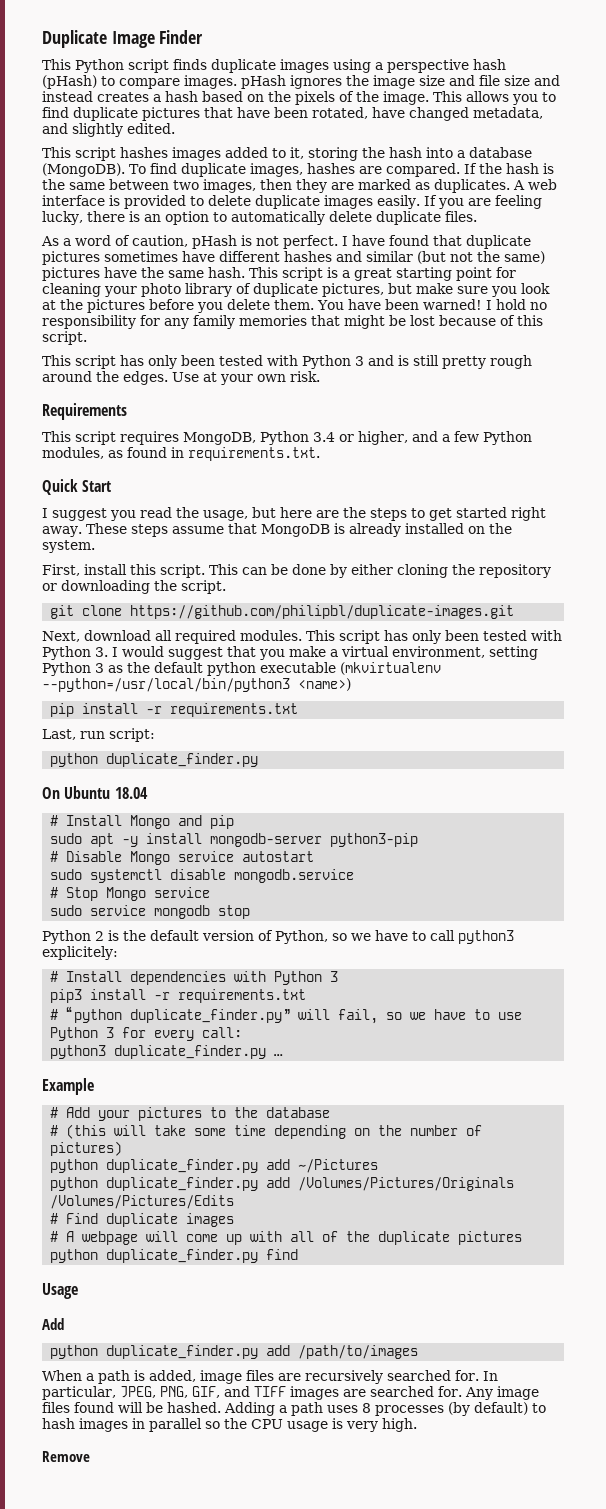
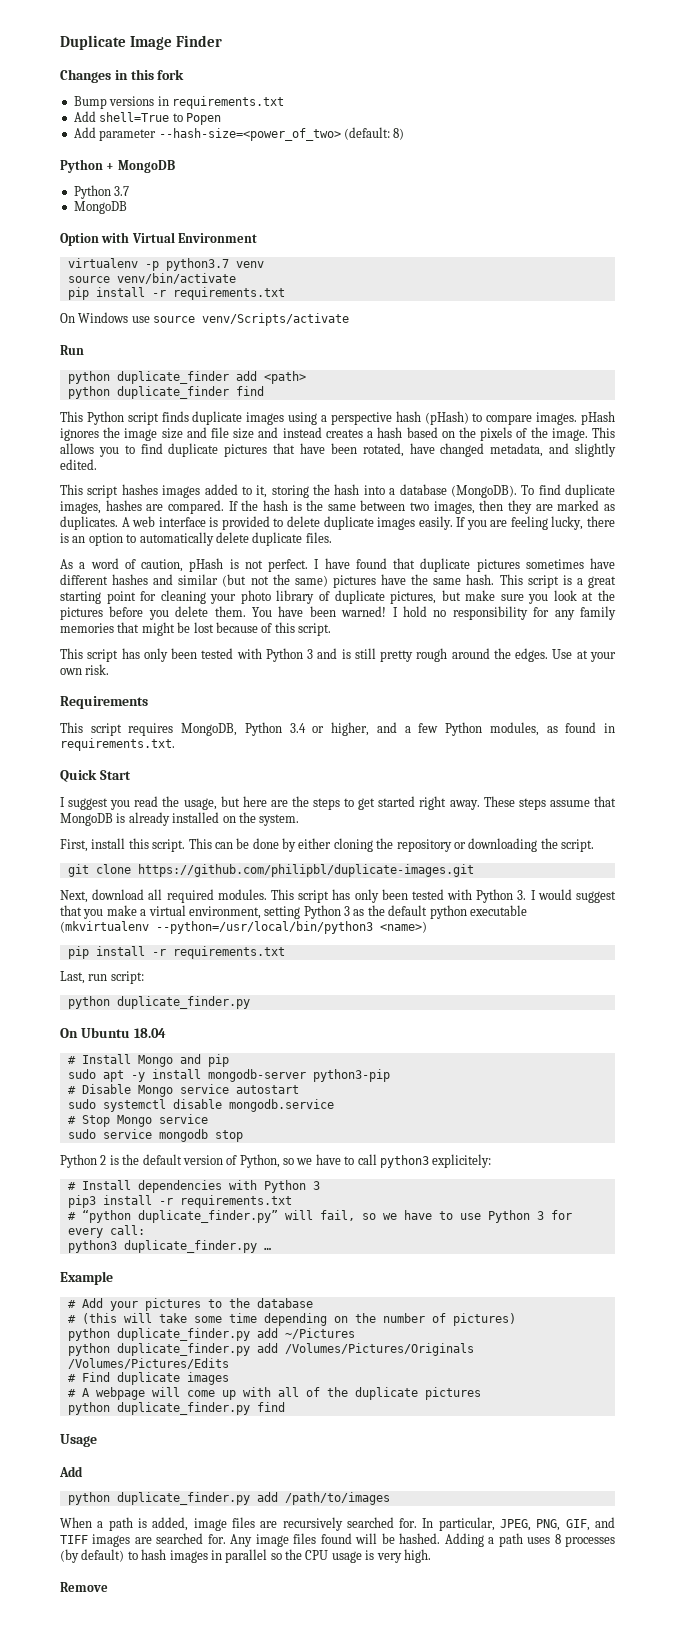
+ Changes in this fork
+ Bump versions in requirements.txt
+ Add shell=True to Popen
+ Add parameter --hash-size=<power_of_two> (default: 8)
+ Python + MongoDB
+ Python 3.7
+ MongoDB
+ Option with Virtual Environment
+ virtualenv -p python3.7 venv
+ source venv/bin/activate
+ pip install -r requirements.txt
+ On Windows use source venv/Scripts/activate
+ Run
+ python duplicate_finder add <path>
+ python duplicate_finder find

